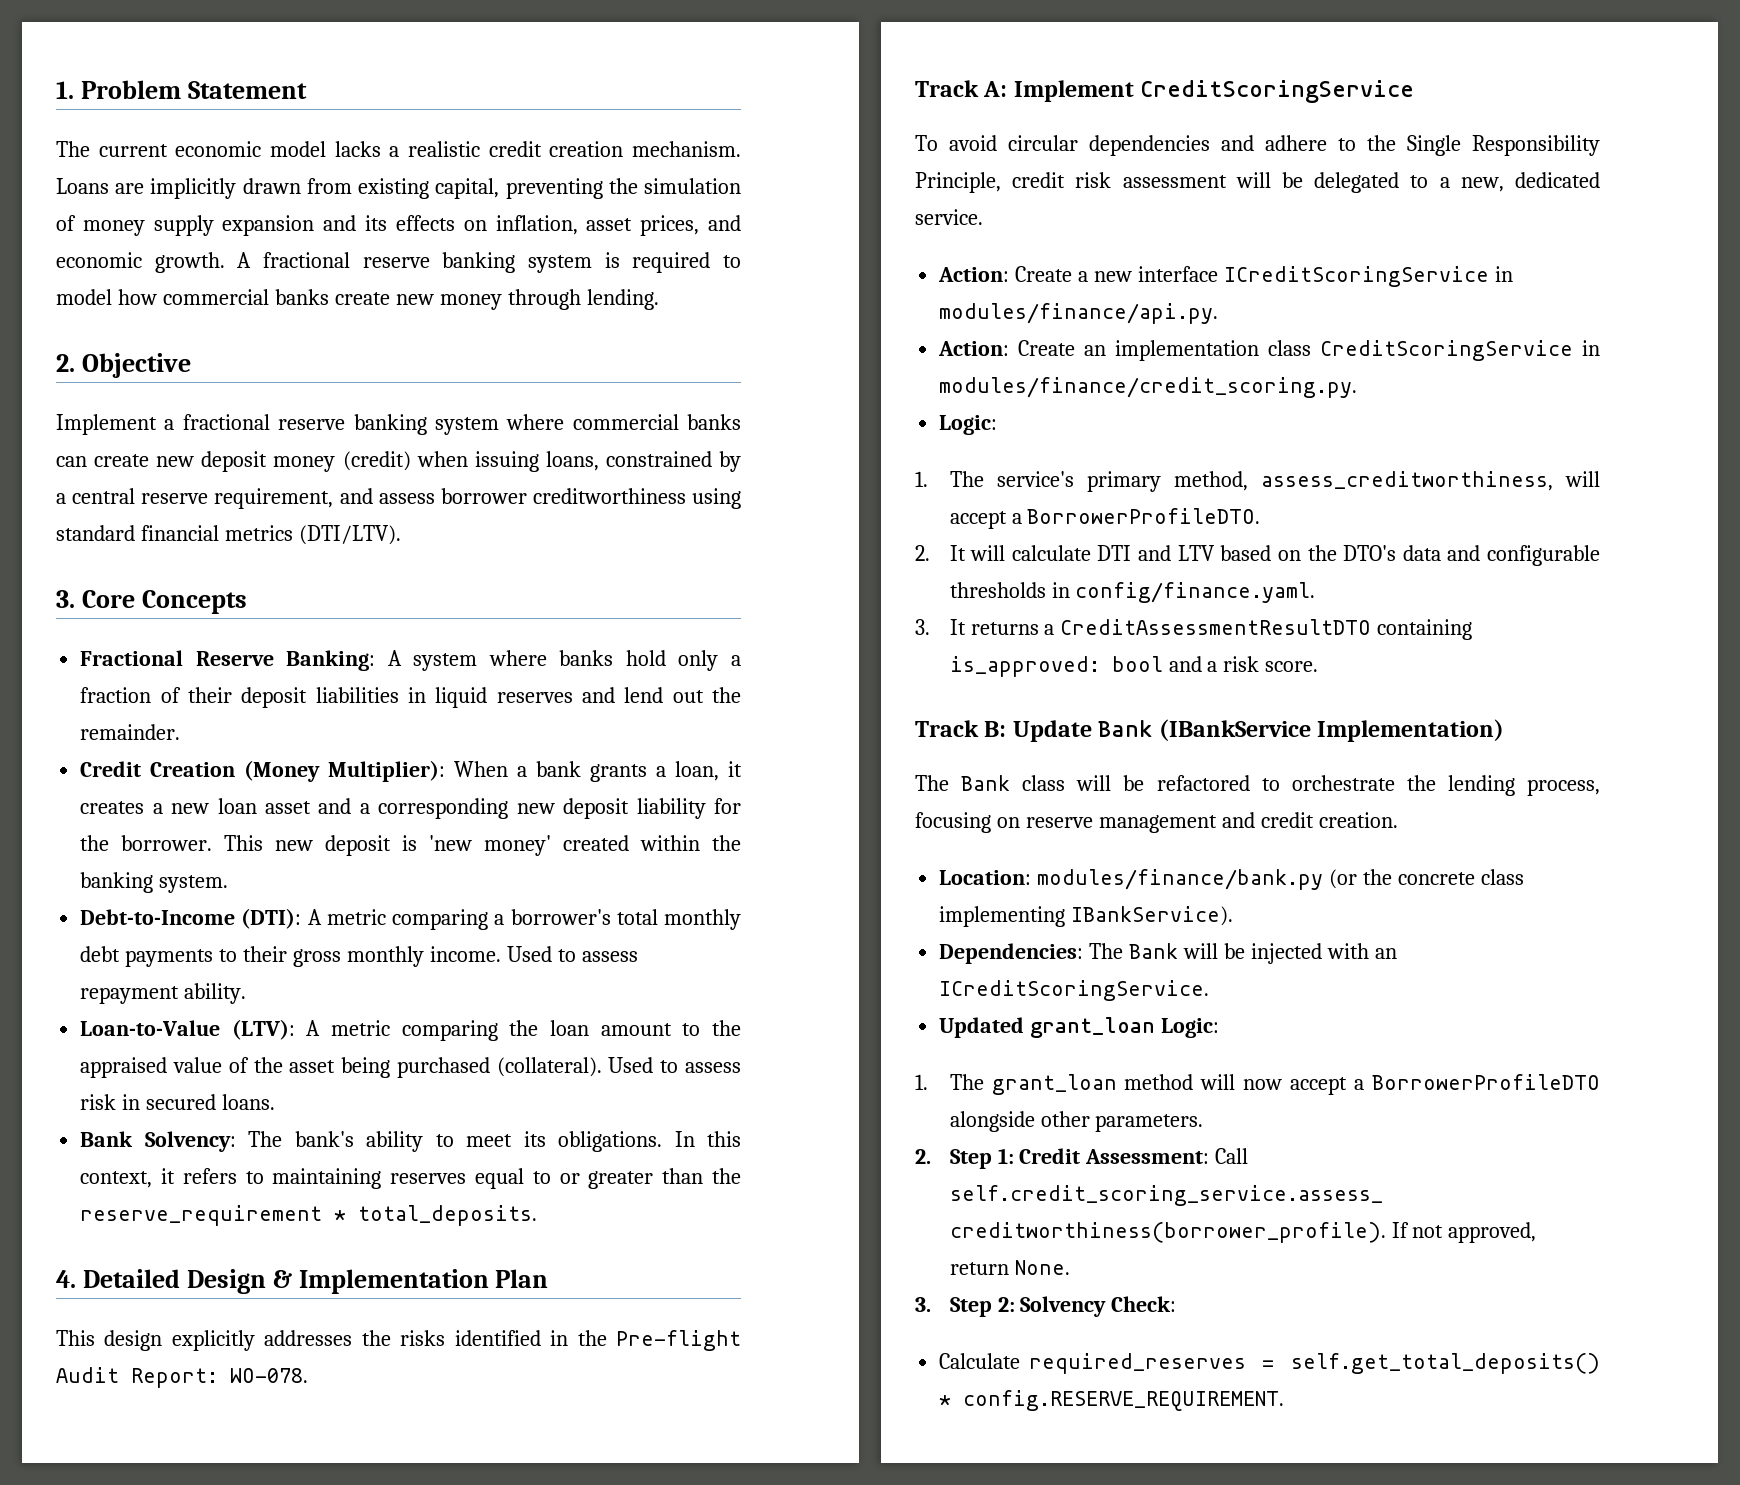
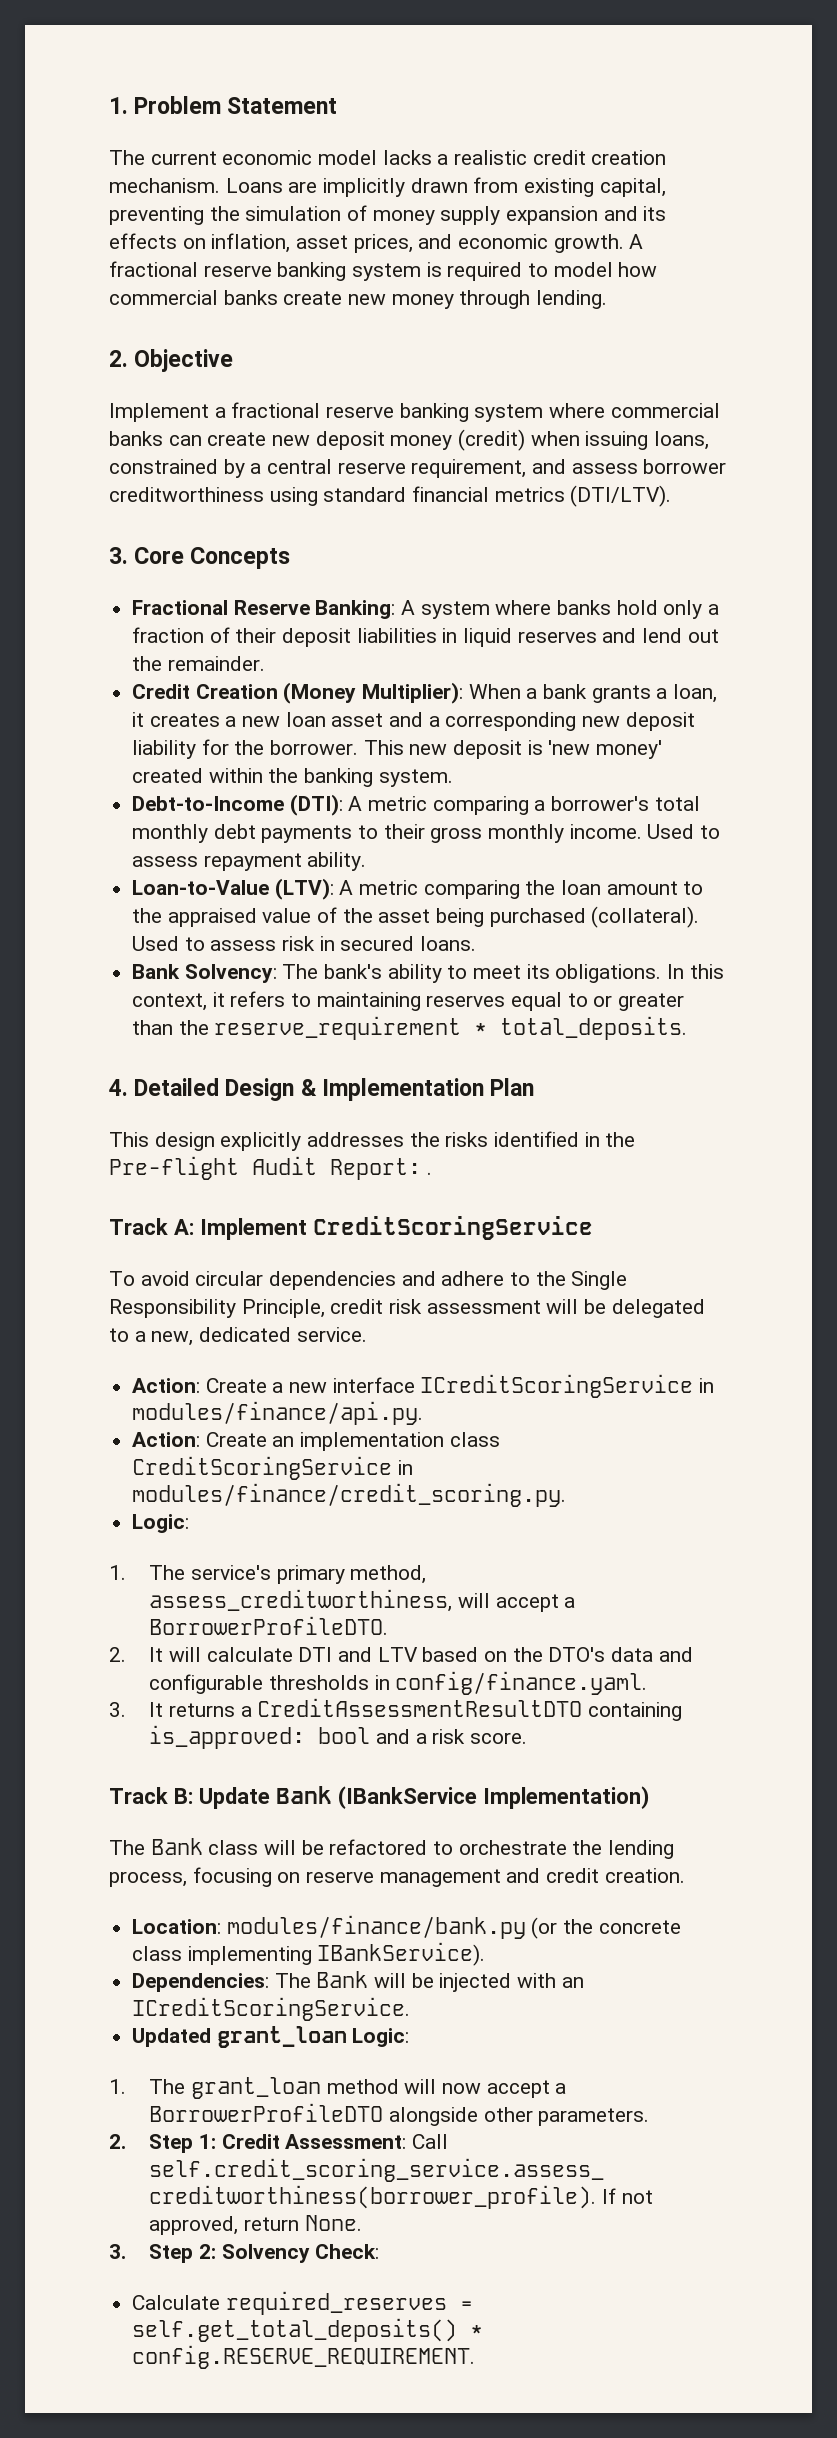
- This design explicitly addresses the risks identified in the Pre-flight Audit Report: WO-078.
+ This design explicitly addresses the risks identified in the Pre-flight Audit Report: .

